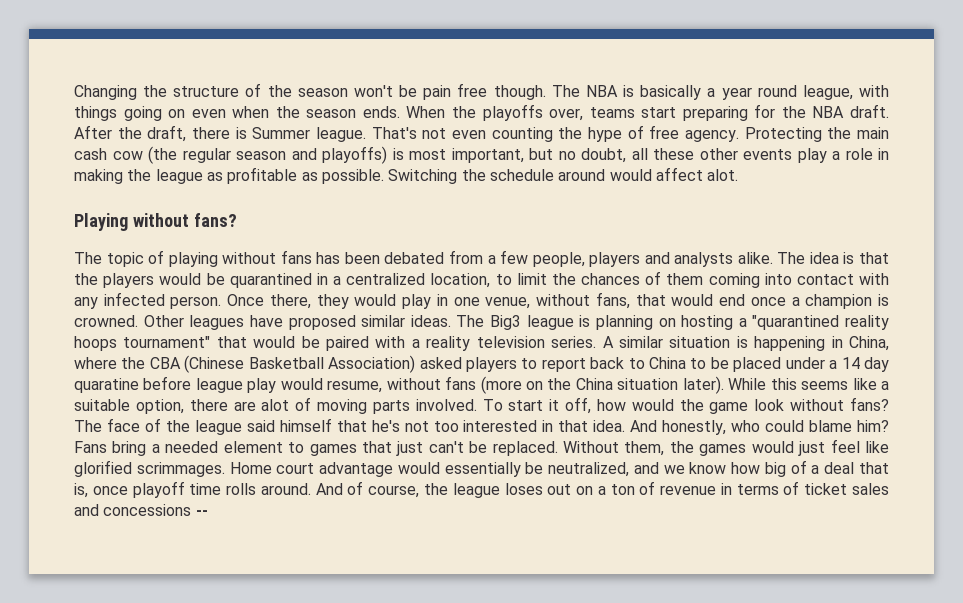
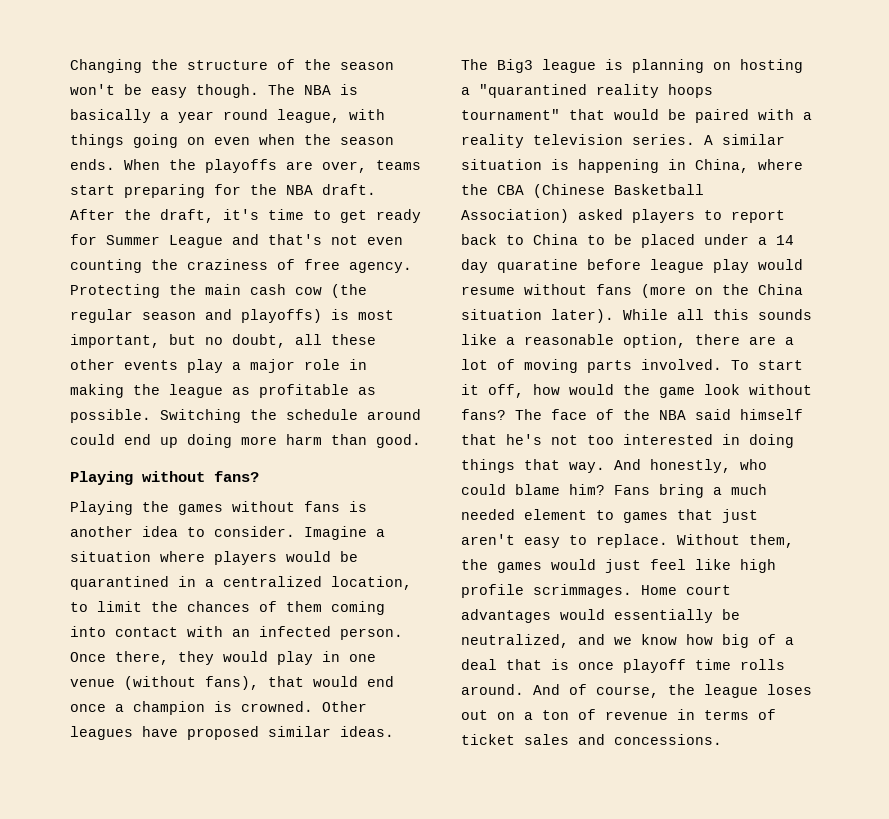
- Changing the structure of the season won't be pain free though.
+ Changing the structure of the season won't be easy though.
- When the playoffs over, teams start preparing for the NBA draft.
+ When the playoffs are over, teams start preparing for the NBA draft.
- After the draft, there is Summer league. That's not even counting the hype of free agency.
+ After the draft, it's time to get ready for Summer League and that's not even counting the craziness of free agency.
- Protecting the main cash cow (the regular season and playoffs) is most important, but no doubt, all these other events play a role in making the league as profitable as possible.
+ Protecting the main cash cow (the regular season and playoffs) is most important, but no doubt, all these other events play a major role in making the league as profitable as possible.
- Switching the schedule around would affect alot.
+ Switching the schedule around could end up doing more harm than good.
  Playing without fans?
- The topic of playing without fans has been debated from a few people, players and analysts alike. The idea is that the players would be quarantined in a centralized location, to limit the chances of them coming into contact with any infected person.
+ Playing the games without fans is another idea to consider. Imagine a situation where players would be quarantined in a centralized location, to limit the chances of them coming into contact with an infected person.
- Once there, they would play in one venue, without fans, that would end once a champion is crowned.
+ Once there, they would play in one venue (without fans), that would end once a champion is crowned.
- A similar situation is happening in China, where the CBA (Chinese Basketball Association) asked players to report back to China to be placed under a 14 day quaratine before league play would resume, without fans (more on the China situation later).
+ A similar situation is happening in China, where the CBA (Chinese Basketball Association) asked players to report back to China to be placed under a 14 day quaratine before league play would resume without fans (more on the China situation later).
- While this seems like a suitable option, there are alot of moving parts involved.
+ While all this sounds like a reasonable option, there are a lot of moving parts involved.
- The face of the league said himself that he's not too interested in that idea.
+ The face of the NBA said himself that he's not too interested in doing things that way.
- Fans bring a needed element to games that just can't be replaced.
+ Fans bring a much needed element to games that just aren't easy to replace.
- Without them, the games would just feel like glorified scrimmages.
+ Without them, the games would just feel like high profile scrimmages.
- Home court advantage would essentially be neutralized, and we know how big of a deal that is, once playoff time rolls around.
+ Home court advantages would essentially be neutralized, and we know how big of a deal that is once playoff time rolls around.
- And of course, the league loses out on a ton of revenue in terms of ticket sales and concessions --
+ And of course, the league loses out on a ton of revenue in terms of ticket sales and concessions.

